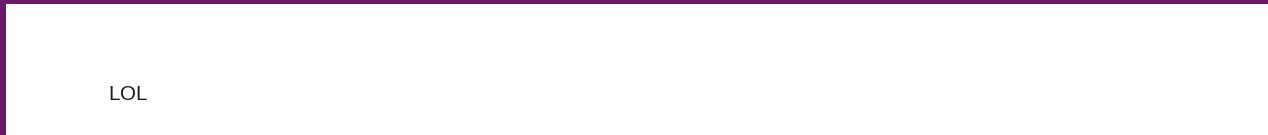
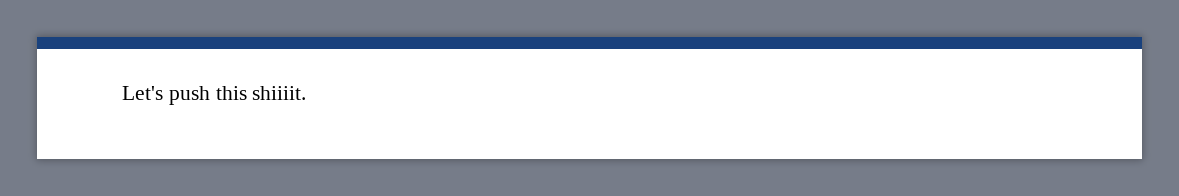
- LOL
+ Let's push this shiiiit.

